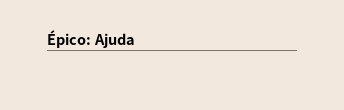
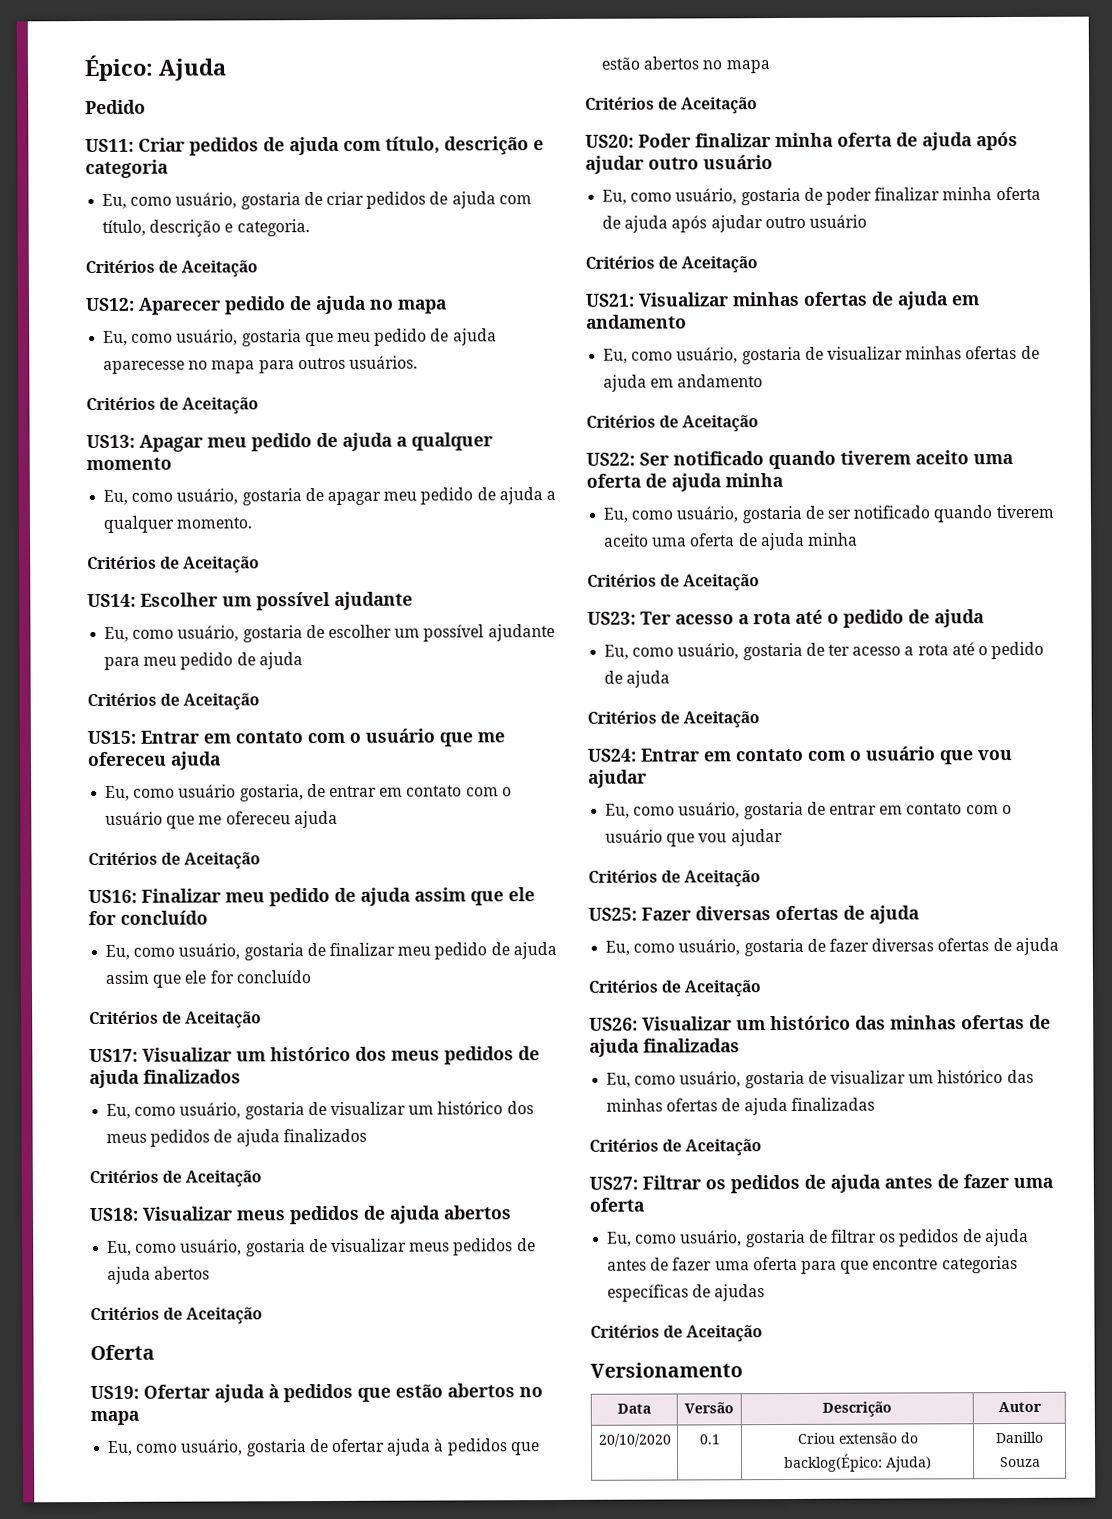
+ Pedido
+ US11: Criar pedidos de ajuda com título, descrição e categoria
+ Eu, como usuário, gostaria de criar pedidos de ajuda com título, descrição e categoria.
+ Critérios de Aceitação
+ US12: Aparecer pedido de ajuda no mapa
+ Eu, como usuário, gostaria que meu pedido de ajuda aparecesse no mapa para outros usuários.
+ Critérios de Aceitação
+ US13: Apagar meu pedido de ajuda a qualquer momento
+ Eu, como usuário, gostaria de apagar meu pedido de ajuda a qualquer momento.
+ Critérios de Aceitação
+ US14: Escolher um possível ajudante
+ Eu, como usuário, gostaria de escolher um possível ajudante para meu pedido de ajuda
+ Critérios de Aceitação
+ US15: Entrar em contato com o usuário que me ofereceu ajuda
+ Eu, como usuário gostaria, de entrar em contato com o usuário que me ofereceu ajuda
+ Critérios de Aceitação
+ US16: Finalizar meu pedido de ajuda assim que ele for concluído
+ Eu, como usuário, gostaria de finalizar meu pedido de ajuda assim que ele for concluído
+ Critérios de Aceitação
+ US17: Visualizar um histórico dos meus pedidos de ajuda finalizados
+ Eu, como usuário, gostaria de visualizar um histórico dos meus pedidos de ajuda finalizados
+ Critérios de Aceitação
+ US18: Visualizar meus pedidos de ajuda abertos
+ Eu, como usuário, gostaria de visualizar meus pedidos de ajuda abertos
+ Critérios de Aceitação
+ Oferta
+ US19: Ofertar ajuda à pedidos que estão abertos no mapa
+ Eu, como usuário, gostaria de ofertar ajuda à pedidos que estão abertos no mapa
+ Critérios de Aceitação
+ US20: Poder finalizar minha oferta de ajuda após ajudar outro usuário
+ Eu, como usuário, gostaria de poder finalizar minha oferta de ajuda após ajudar outro usuário
+ Critérios de Aceitação
+ US21: Visualizar minhas ofertas de ajuda em andamento
+ Eu, como usuário, gostaria de visualizar minhas ofertas de ajuda em andamento
+ Critérios de Aceitação
+ US22: Ser notificado quando tiverem aceito uma oferta de ajuda minha
+ Eu, como usuário, gostaria de ser notificado quando tiverem aceito uma oferta de ajuda minha
+ Critérios de Aceitação
+ US23: Ter acesso a rota até o pedido de ajuda
+ Eu, como usuário, gostaria de ter acesso a rota até o pedido de ajuda
+ Critérios de Aceitação
+ US24: Entrar em contato com o usuário que vou ajudar
+ Eu, como usuário, gostaria de entrar em contato com o usuário que vou ajudar
+ Critérios de Aceitação
+ US25: Fazer diversas ofertas de ajuda
+ Eu, como usuário, gostaria de fazer diversas ofertas de ajuda
+ Critérios de Aceitação
+ US26: Visualizar um histórico das minhas ofertas de ajuda finalizadas
+ Eu, como usuário, gostaria de visualizar um histórico das minhas ofertas de ajuda finalizadas
+ Critérios de Aceitação
+ US27: Filtrar os pedidos de ajuda antes de fazer uma oferta
+ Eu, como usuário, gostaria de filtrar os pedidos de ajuda antes de fazer uma oferta para que encontre categorias específicas de ajudas
+ Critérios de Aceitação
+ Versionamento
+ Data | Versão | Descrição | Autor
+ 20/10/2020 | 0.1 | Criou extensão do backlog(Épico: Ajuda) | Danillo Souza

